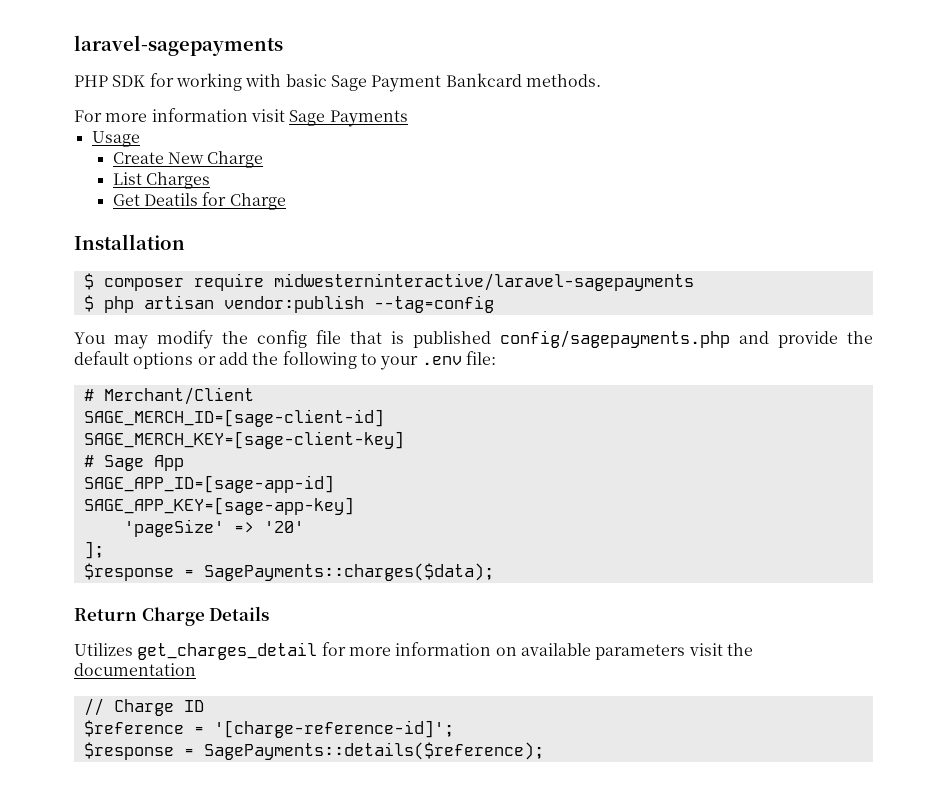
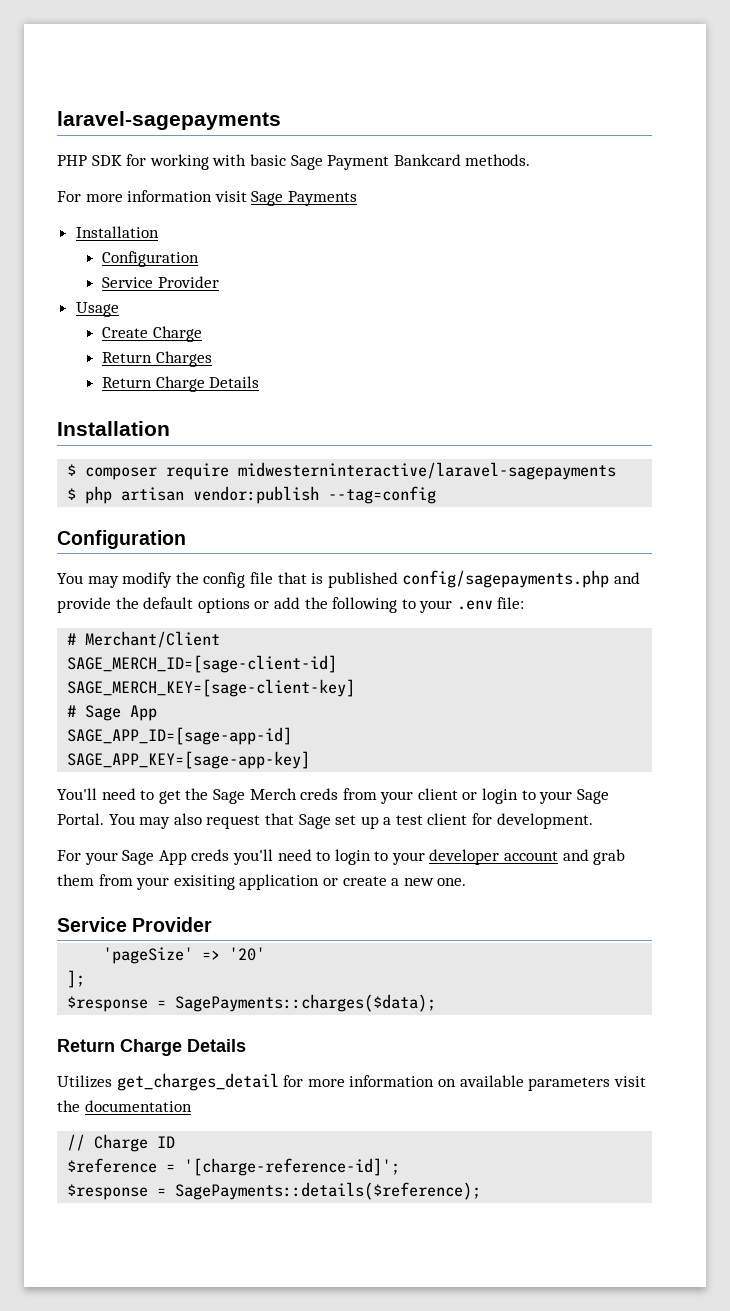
  For more information visit Sage Payments
+ Installation
+ Configuration
+ Service Provider
- Create New Charge
- List Charges
- Get Deatils for Charge
+ Create Charge
+ Return Charges
+ Return Charge Details
  $ php artisan vendor:publish --tag=config
+ Configuration
+ You'll need to get the Sage Merch creds from your client or login to your Sage Portal. You may also request that Sage set up a test client for development.
+ For your Sage App creds you'll need to login to your developer account and grab them from your exisiting application or create a new one.
+ Service Provider

